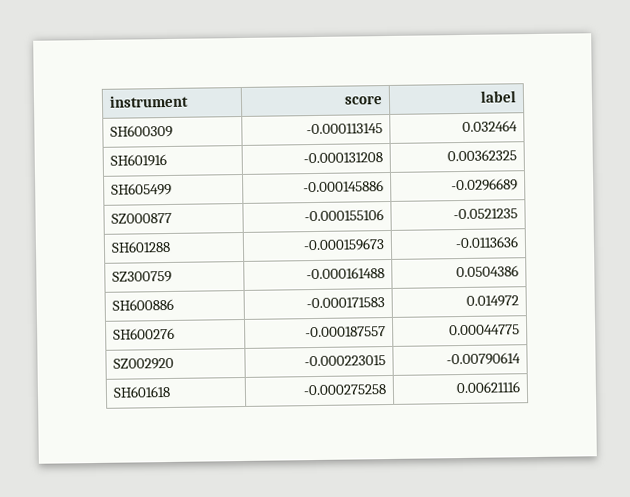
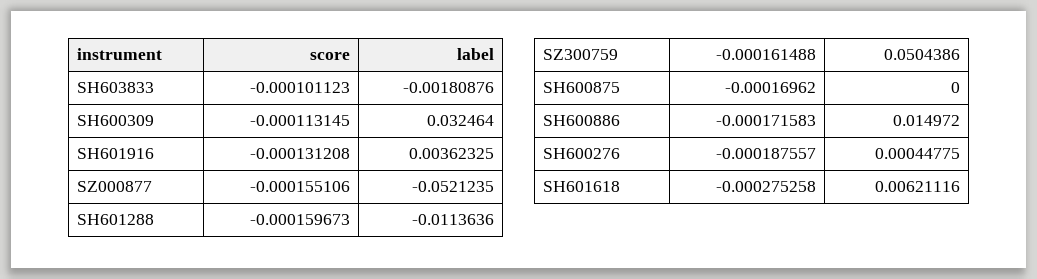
+ SH603833 | -0.000101123 | -0.00180876
- SH605499 | -0.000145886 | -0.0296689
+ SH600875 | -0.00016962 | 0
- SZ002920 | -0.000223015 | -0.00790614

